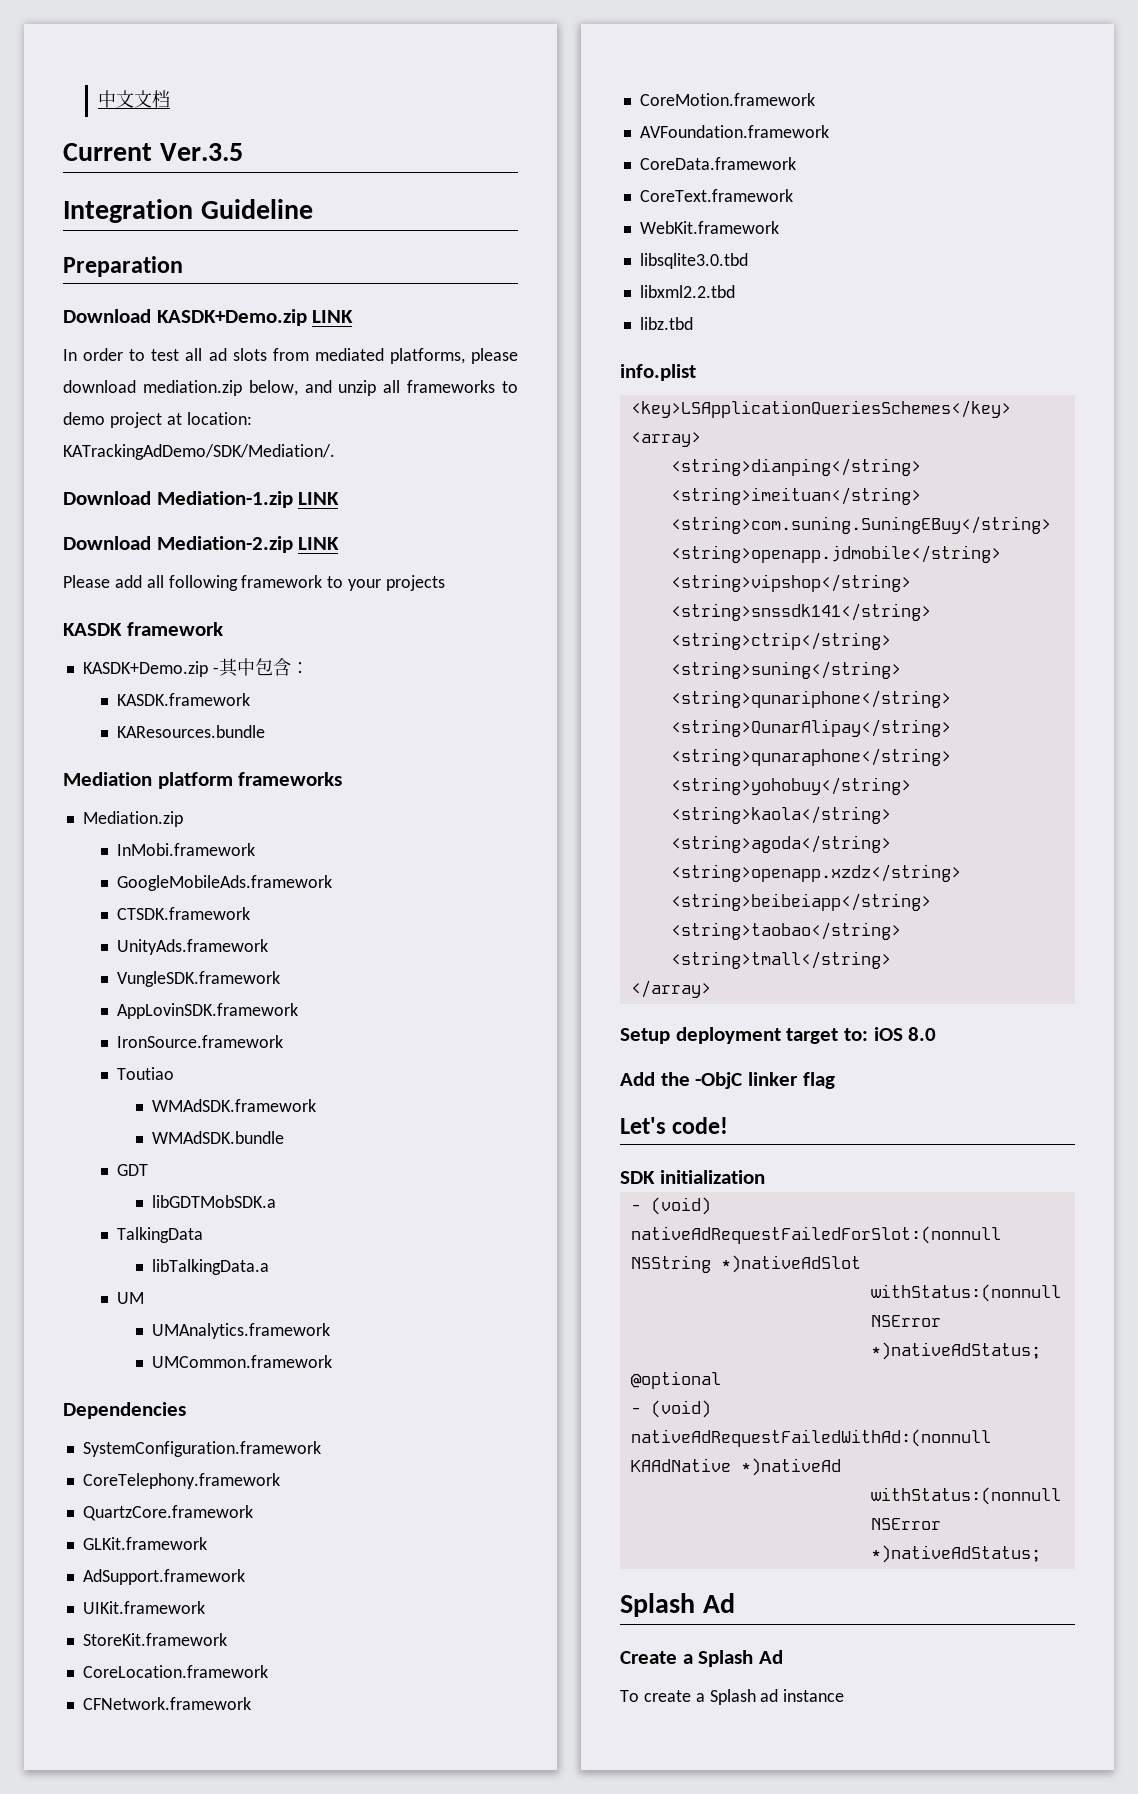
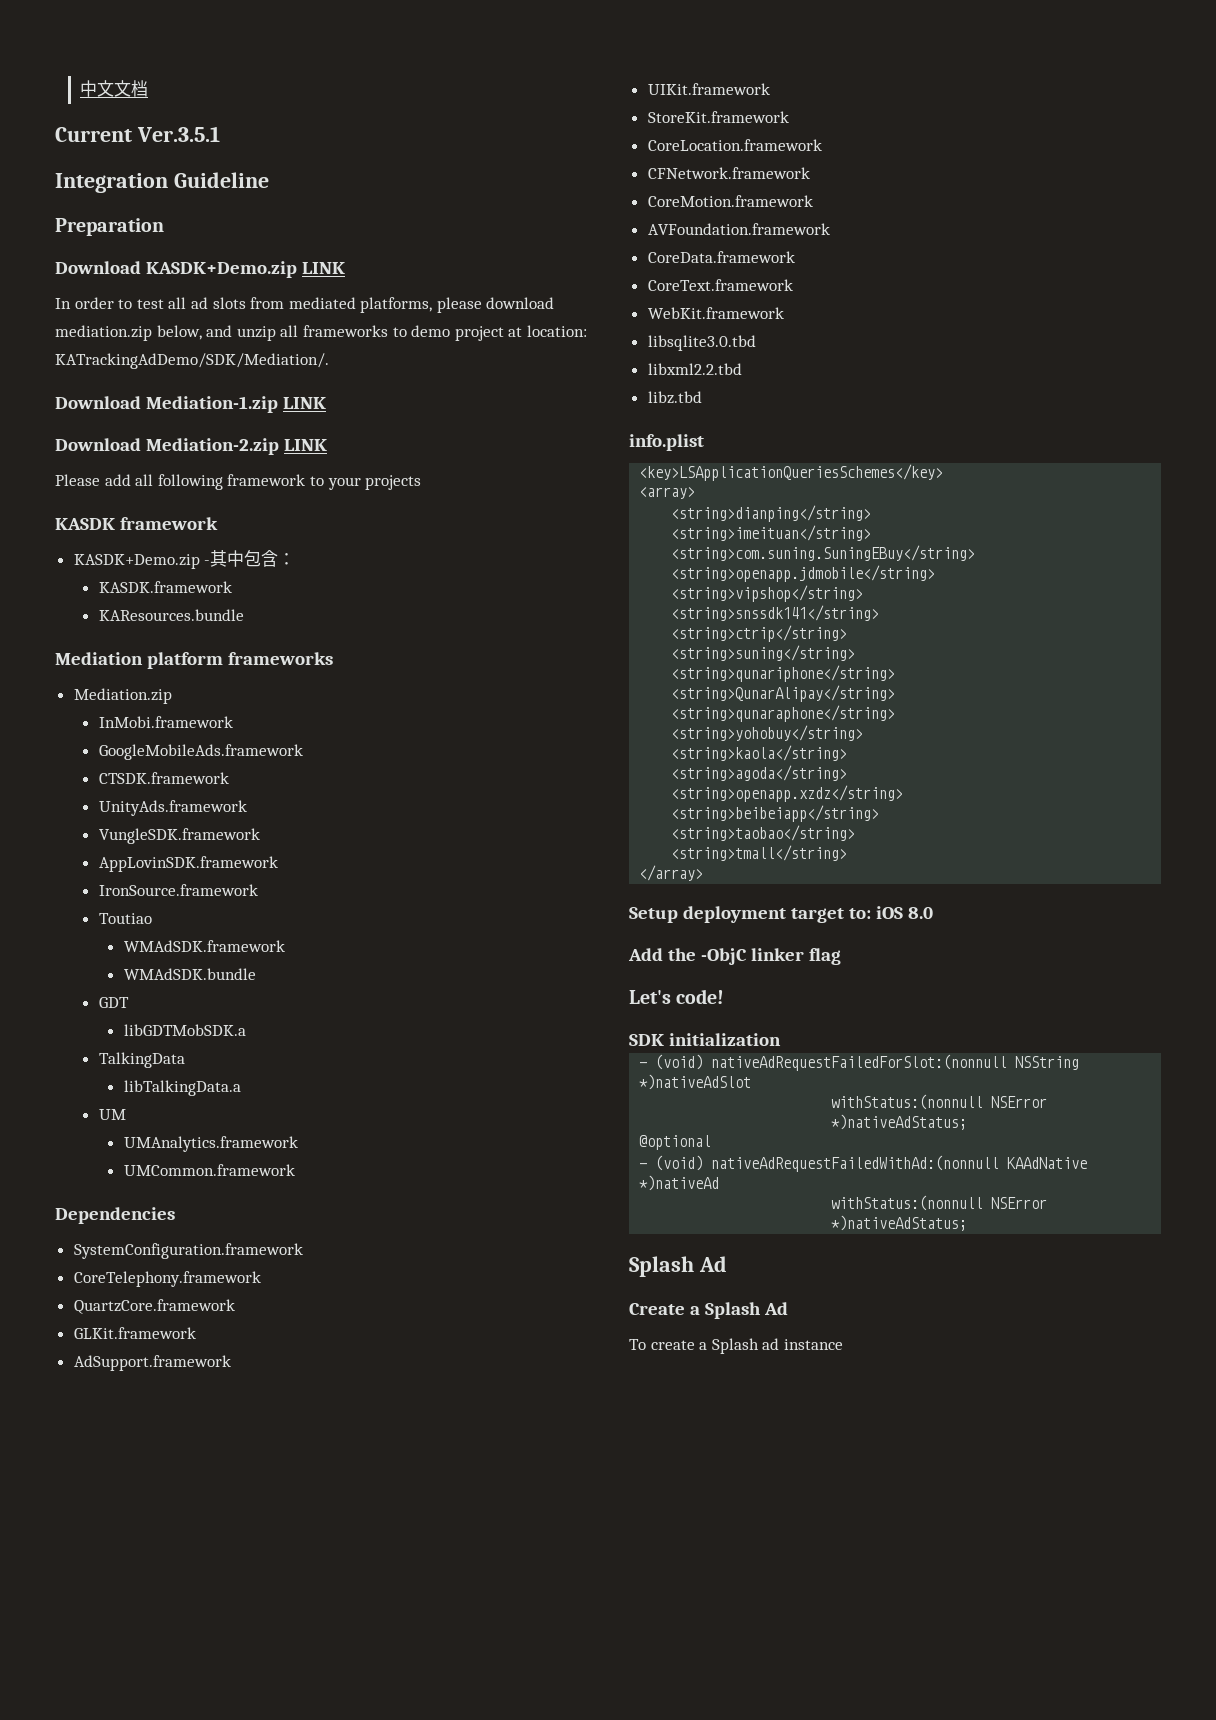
- Current Ver.3.5
+ Current Ver.3.5.1

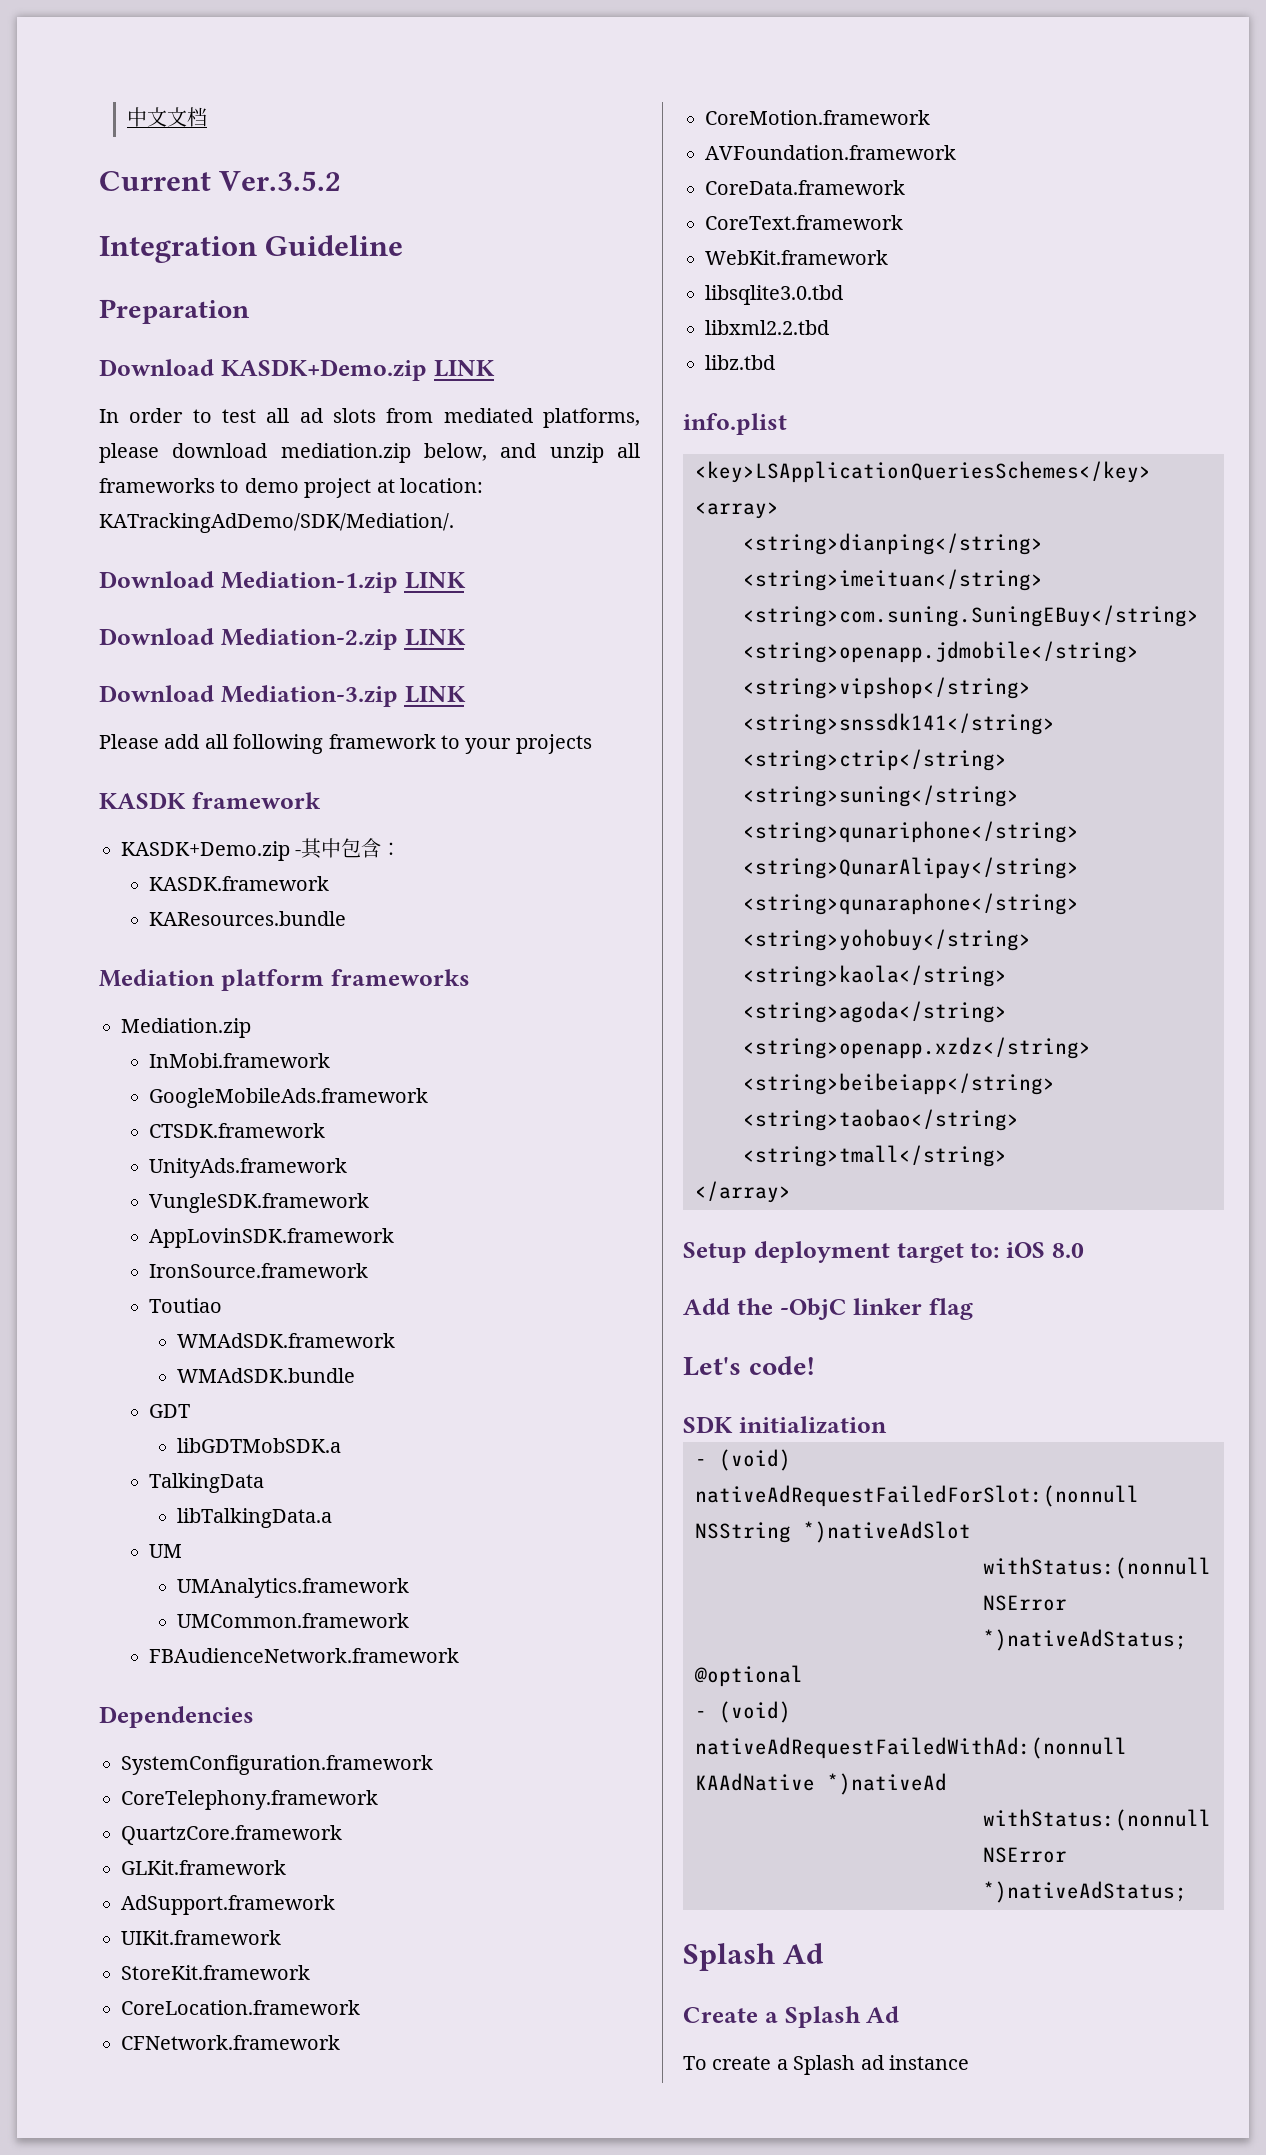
- Current Ver.3.5.1
+ Current Ver.3.5.2
+ Download Mediation-3.zip LINK
+ FBAudienceNetwork.framework

